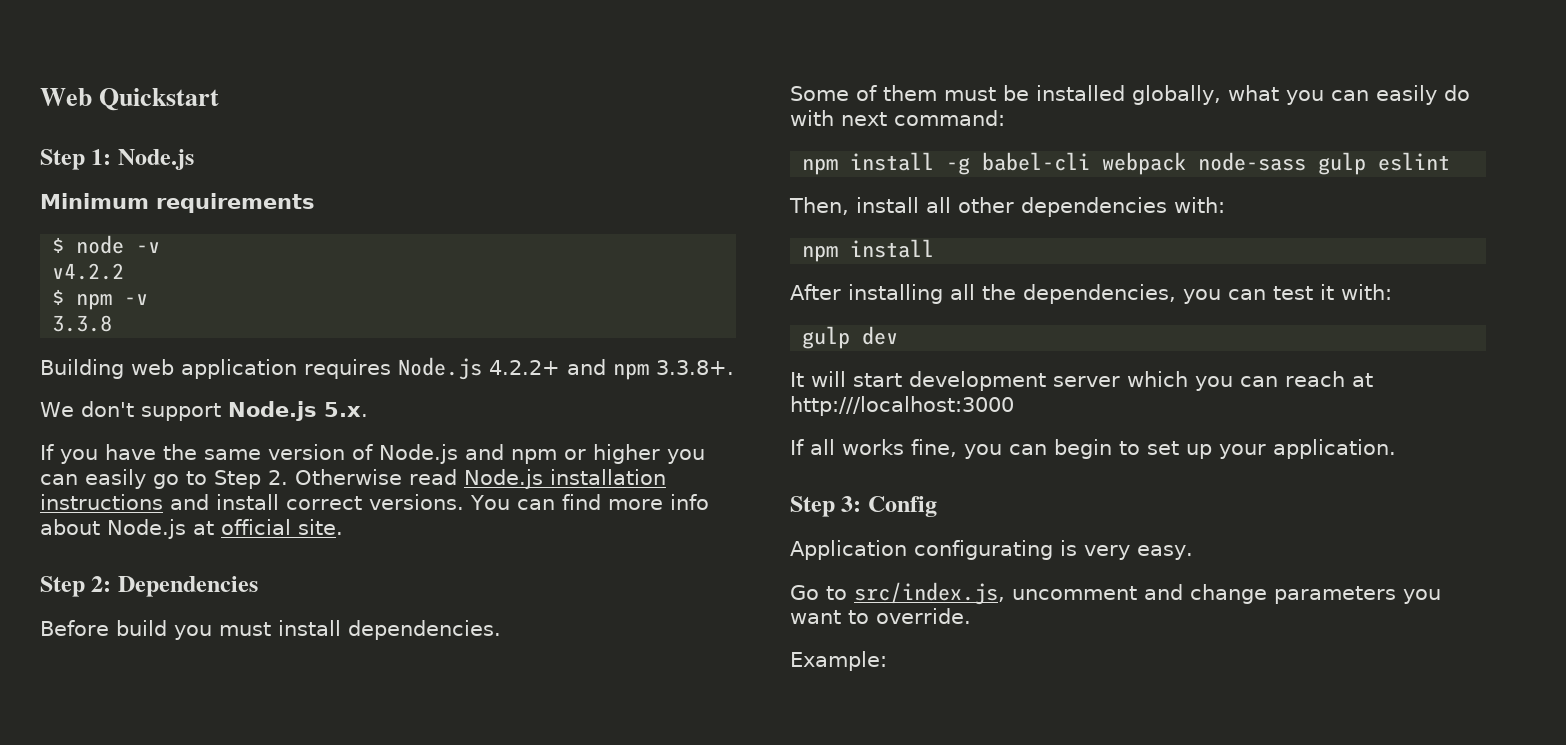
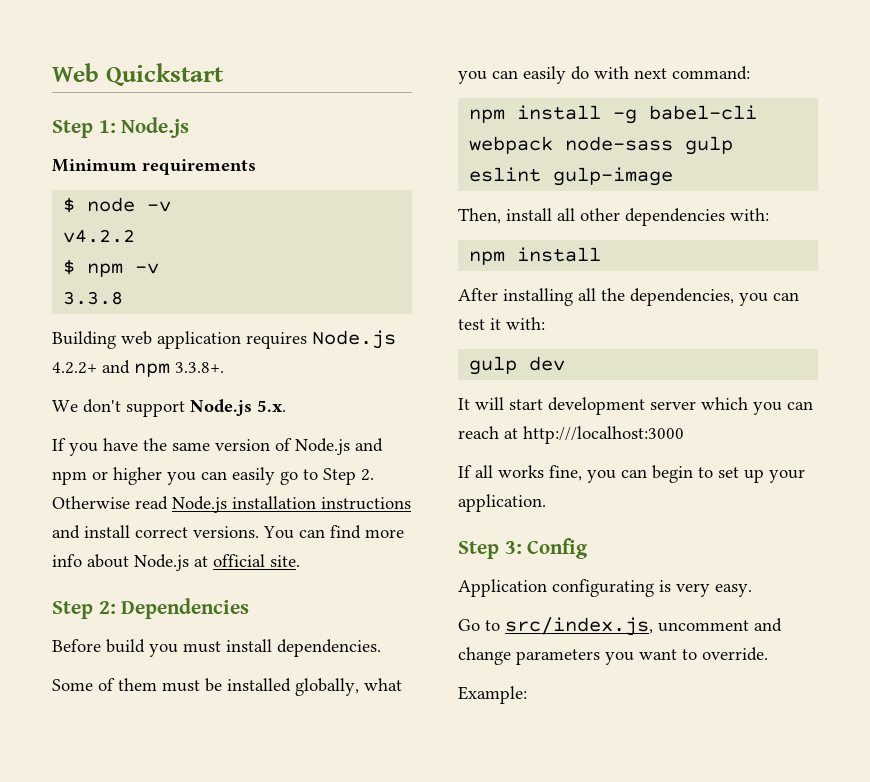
- npm install -g babel-cli webpack node-sass gulp eslint
+ npm install -g babel-cli webpack node-sass gulp eslint gulp-image

